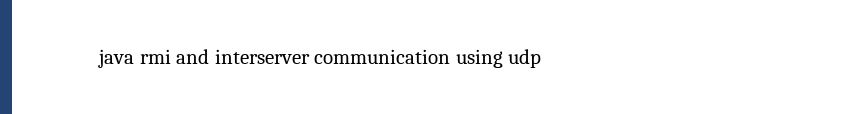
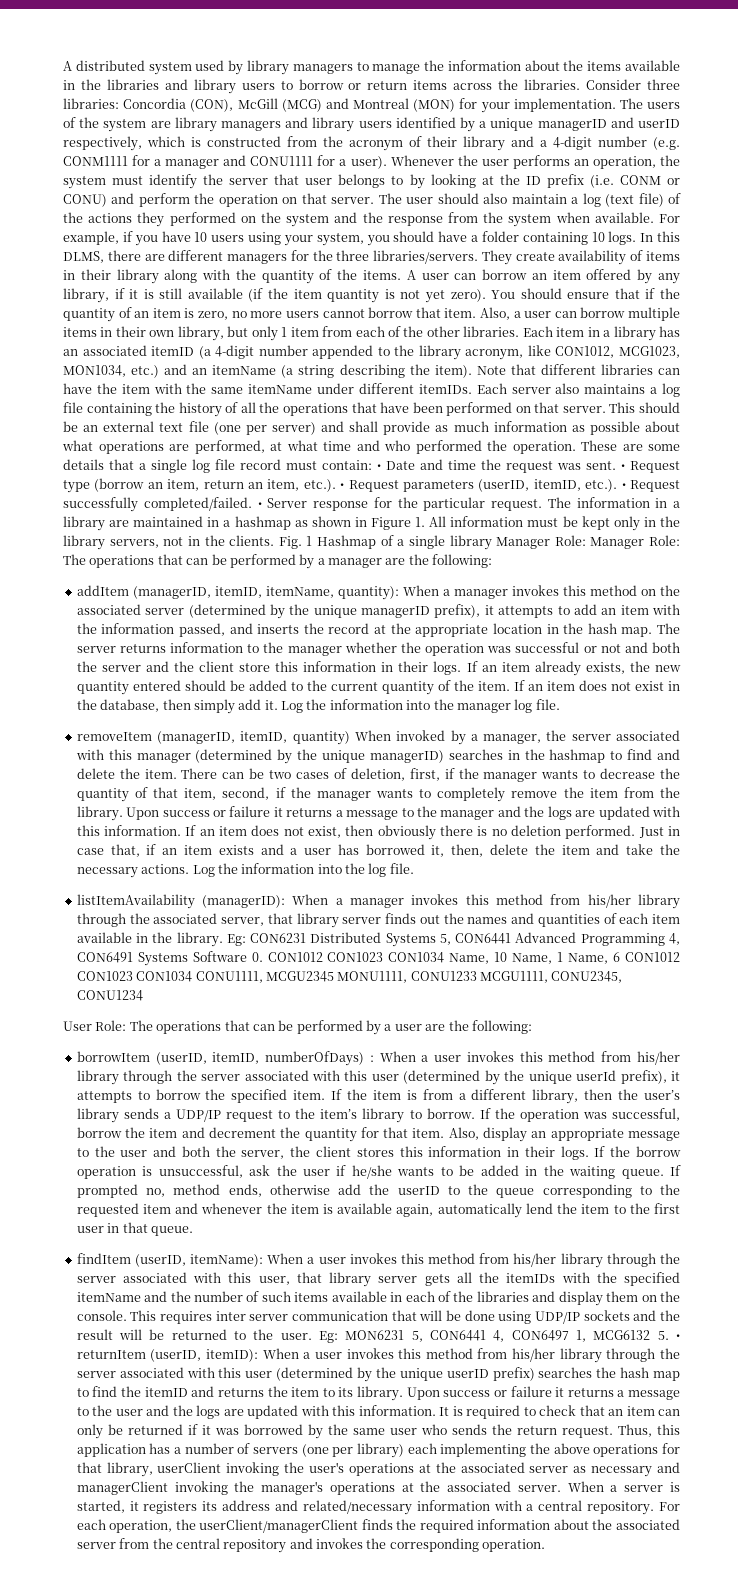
- java rmi and interserver communication using udp
+ A distributed system used by library managers to manage the information about the items available in the libraries and library users to borrow or return items across the libraries. Consider three libraries: Concordia (CON), McGill (MCG) and Montreal (MON) for your implementation. The users of the system are library managers and library users identified by a unique managerID and userID respectively, which is constructed from the acronym of their library and a 4-digit number (e.g. CONM1111 for a manager and CONU1111 for a user). Whenever the user performs an operation, the system must identify the server that user belongs to by looking at the ID prefix (i.e. CONM or CONU) and perform the operation on that server. The user should also maintain a log (text file) of the actions they performed on the system and the response from the system when available. For example, if you have 10 users using your system, you should have a folder containing 10 logs. In this DLMS, there are different managers for the three libraries/servers. They create availability of items in their library along with the quantity of the items. A user can borrow an item offered by any library, if it is still available (if the item quantity is not yet zero). You should ensure that if the quantity of an item is zero, no more users cannot borrow that item. Also, a user can borrow multiple items in their own library, but only 1 item from each of the other libraries. Each item in a library has an associated itemID (a 4-digit number appended to the library acronym, like CON1012, MCG1023, MON1034, etc.) and an itemName (a string describing the item). Note that different libraries can have the item with the same itemName under different itemIDs. Each server also maintains a log file containing the history of all the operations that have been performed on that server. This should be an external text file (one per server) and shall provide as much information as possible about what operations are performed, at what time and who performed the operation. These are some details that a single log file record must contain: • Date and time the request was sent. • Request type (borrow an item, return an item, etc.). • Request parameters (userID, itemID, etc.). • Request successfully completed/failed. • Server response for the particular request. The information in a library are maintained in a hashmap as shown in Figure 1. All information must be kept only in the library servers, not in the clients. Fig. 1 Hashmap of a single library Manager Role: Manager Role: The operations that can be performed by a manager are the following:
+ addItem (managerID, itemID, itemName, quantity): When a manager invokes this method on the associated server (determined by the unique managerID prefix), it attempts to add an item with the information passed, and inserts the record at the appropriate location in the hash map. The server returns information to the manager whether the operation was successful or not and both the server and the client store this information in their logs. If an item already exists, the new quantity entered should be added to the current quantity of the item. If an item does not exist in the database, then simply add it. Log the information into the manager log file.
+ removeItem (managerID, itemID, quantity) When invoked by a manager, the server associated with this manager (determined by the unique managerID) searches in the hashmap to find and delete the item. There can be two cases of deletion, first, if the manager wants to decrease the quantity of that item, second, if the manager wants to completely remove the item from the library. Upon success or failure it returns a message to the manager and the logs are updated with this information. If an item does not exist, then obviously there is no deletion performed. Just in case that, if an item exists and a user has borrowed it, then, delete the item and take the necessary actions. Log the information into the log file.
+ listItemAvailability (managerID): When a manager invokes this method from his/her library through the associated server, that library server finds out the names and quantities of each item available in the library. Eg: CON6231 Distributed Systems 5, CON6441 Advanced Programming 4, CON6491 Systems Software 0. CON1012 CON1023 CON1034 Name, 10 Name, 1 Name, 6 CON1012 CON1023 CON1034 CONU1111, MCGU2345 MONU1111, CONU1233 MCGU1111, CONU2345, CONU1234
+ User Role: The operations that can be performed by a user are the following:
+ borrowItem (userID, itemID, numberOfDays) : When a user invokes this method from his/her library through the server associated with this user (determined by the unique userId prefix), it attempts to borrow the specified item. If the item is from a different library, then the user’s library sends a UDP/IP request to the item’s library to borrow. If the operation was successful, borrow the item and decrement the quantity for that item. Also, display an appropriate message to the user and both the server, the client stores this information in their logs. If the borrow operation is unsuccessful, ask the user if he/she wants to be added in the waiting queue. If prompted no, method ends, otherwise add the userID to the queue corresponding to the requested item and whenever the item is available again, automatically lend the item to the first user in that queue.
+ findItem (userID, itemName): When a user invokes this method from his/her library through the server associated with this user, that library server gets all the itemIDs with the specified itemName and the number of such items available in each of the libraries and display them on the console. This requires inter server communication that will be done using UDP/IP sockets and the result will be returned to the user. Eg: MON6231 5, CON6441 4, CON6497 1, MCG6132 5. • returnItem (userID, itemID): When a user invokes this method from his/her library through the server associated with this user (determined by the unique userID prefix) searches the hash map to find the itemID and returns the item to its library. Upon success or failure it returns a message to the user and the logs are updated with this information. It is required to check that an item can only be returned if it was borrowed by the same user who sends the return request. Thus, this application has a number of servers (one per library) each implementing the above operations for that library, userClient invoking the user's operations at the associated server as necessary and managerClient invoking the manager's operations at the associated server. When a server is started, it registers its address and related/necessary information with a central repository. For each operation, the userClient/managerClient finds the required information about the associated server from the central repository and invokes the corresponding operation.

